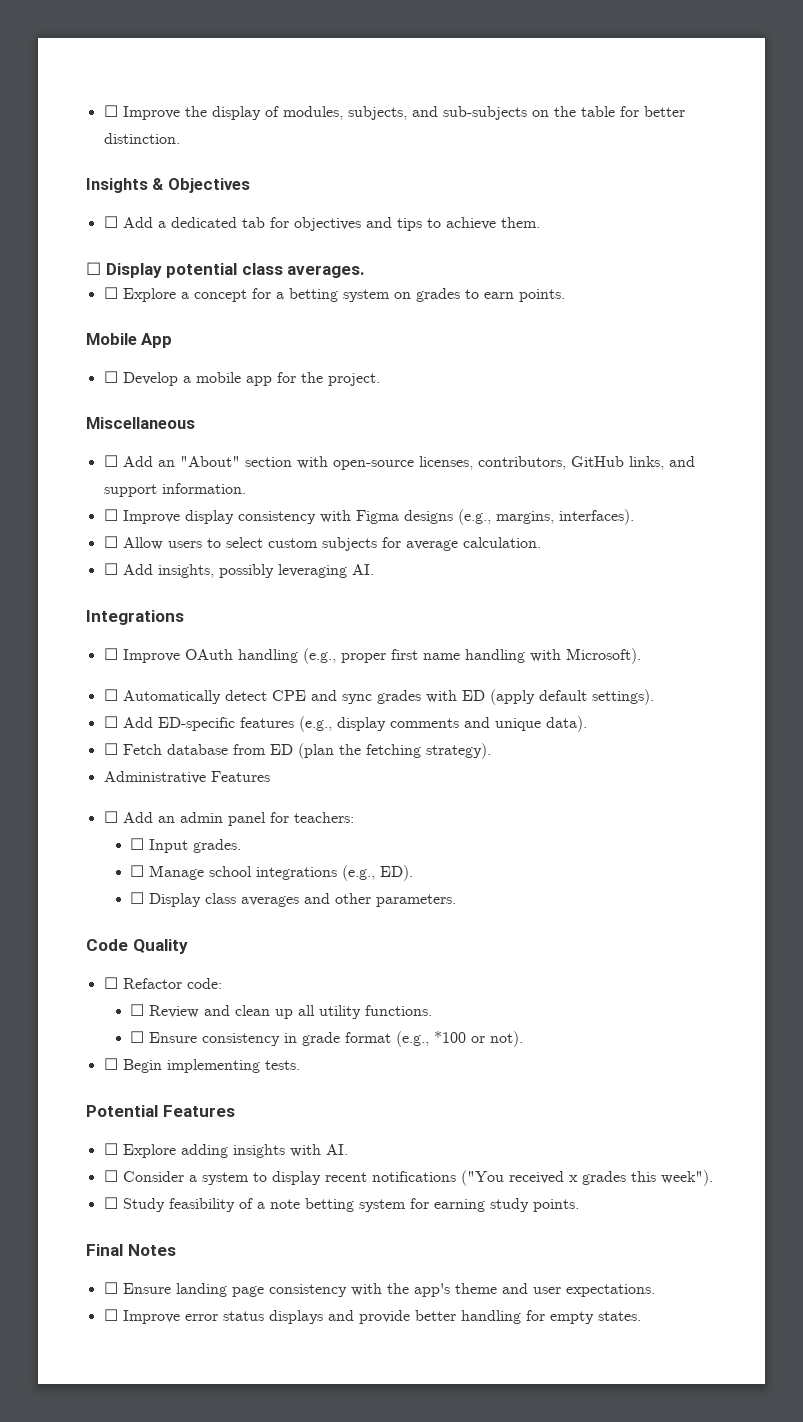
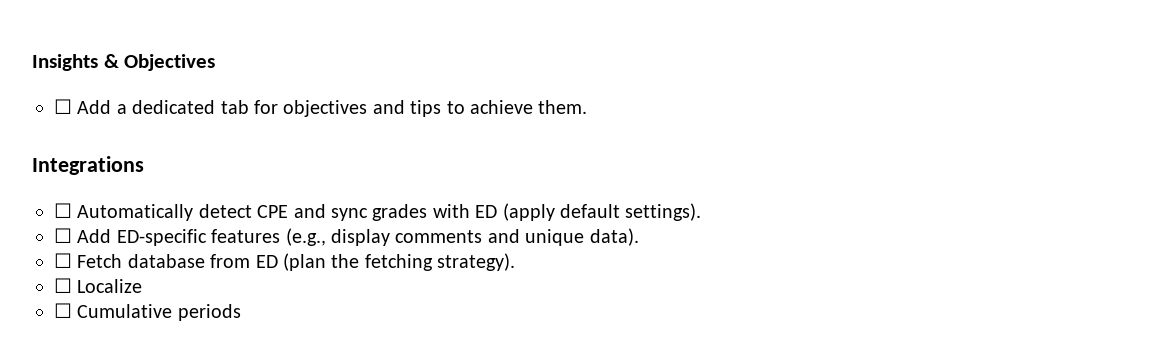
- ☐ Improve the display of modules, subjects, and sub-subjects on the table for better distinction.
- ☐ Display potential class averages.
- ☐ Explore a concept for a betting system on grades to earn points.
- Mobile App
- ☐ Develop a mobile app for the project.
- Miscellaneous
- ☐ Add an "About" section with open-source licenses, contributors, GitHub links, and support information.
- ☐ Improve display consistency with Figma designs (e.g., margins, interfaces).
- ☐ Allow users to select custom subjects for average calculation.
- ☐ Add insights, possibly leveraging AI.
  Integrations
- ☐ Improve OAuth handling (e.g., proper first name handling with Microsoft).
- Administrative Features
- ☐ Add an admin panel for teachers:
- ☐ Input grades.
- ☐ Manage school integrations (e.g., ED).
- ☐ Display class averages and other parameters.
- Code Quality
- ☐ Refactor code:
- ☐ Review and clean up all utility functions.
- ☐ Ensure consistency in grade format (e.g., *100 or not).
- ☐ Begin implementing tests.
- Potential Features
- ☐ Explore adding insights with AI.
- ☐ Consider a system to display recent notifications ("You received x grades this week").
- ☐ Study feasibility of a note betting system for earning study points.
- Final Notes
- ☐ Ensure landing page consistency with the app's theme and user expectations.
- ☐ Improve error status displays and provide better handling for empty states.
+ ☐ Localize
+ ☐ Cumulative periods

